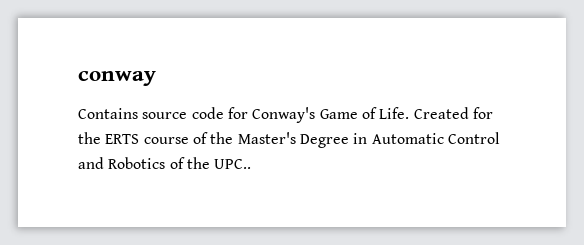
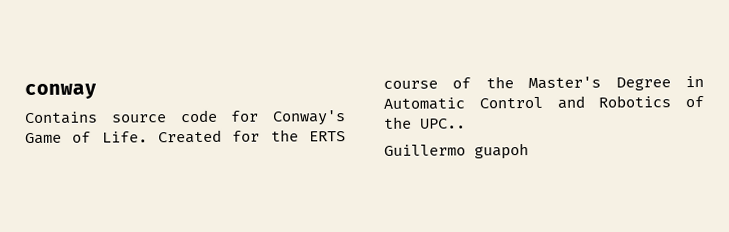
+ Guillermo guapoh

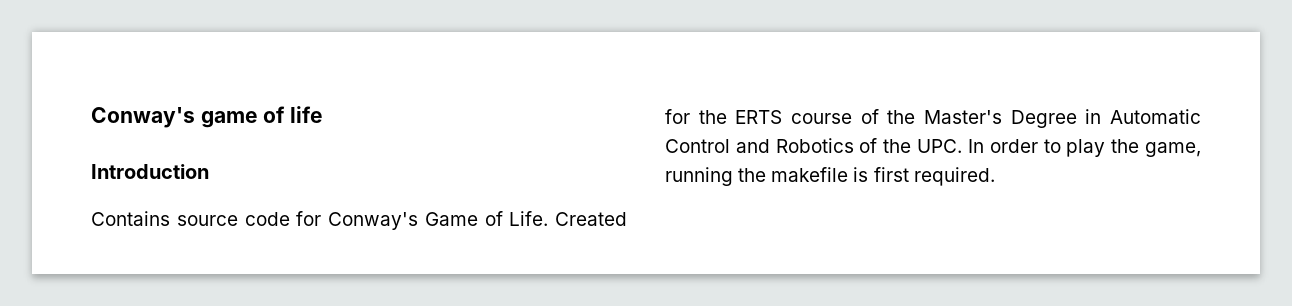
- conway
+ Conway's game of life
+ Introduction
- Created for the ERTS course of the Master's Degree in Automatic Control and Robotics of the UPC..
- Guillermo guapoh
+ Created for the ERTS course of the Master's Degree in Automatic Control and Robotics of the UPC. In order to play the game, running the makefile is first required.

